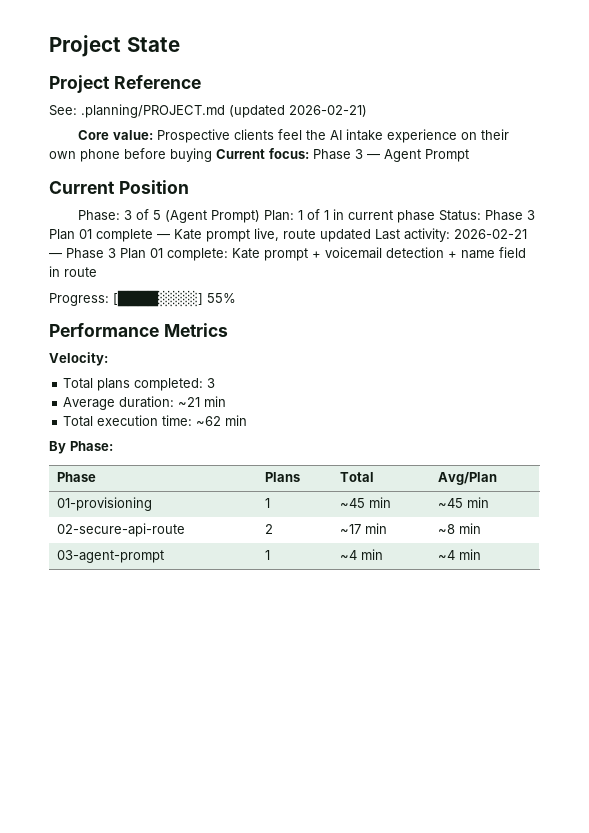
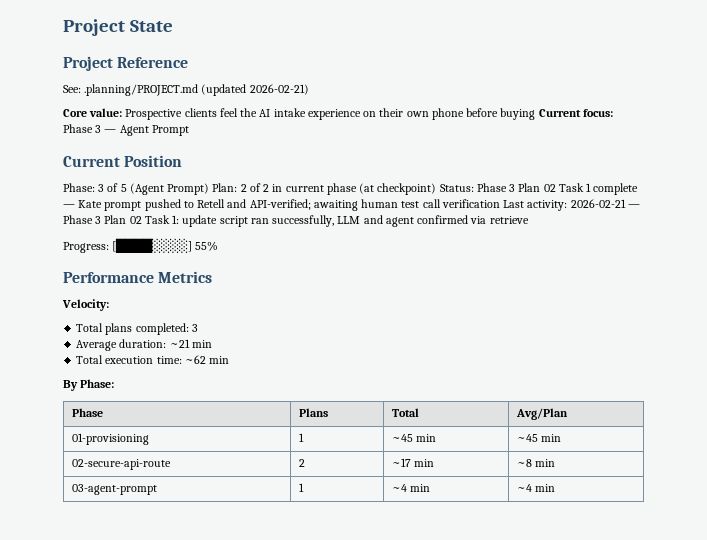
- Phase: 3 of 5 (Agent Prompt) Plan: 1 of 1 in current phase Status: Phase 3 Plan 01 complete — Kate prompt live, route updated Last activity: 2026-02-21 — Phase 3 Plan 01 complete: Kate prompt + voicemail detection + name field in route
+ Phase: 3 of 5 (Agent Prompt) Plan: 2 of 2 in current phase (at checkpoint) Status: Phase 3 Plan 02 Task 1 complete — Kate prompt pushed to Retell and API-verified; awaiting human test call verification Last activity: 2026-02-21 — Phase 3 Plan 02 Task 1: update script ran successfully, LLM and agent confirmed via retrieve

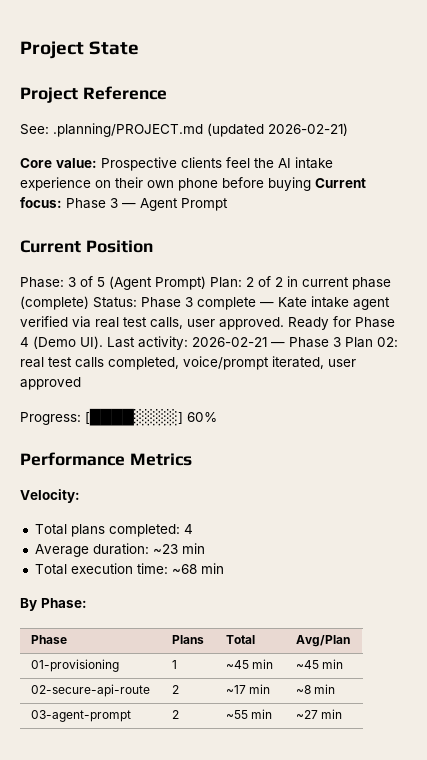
- Phase: 3 of 5 (Agent Prompt) Plan: 2 of 2 in current phase (at checkpoint) Status: Phase 3 Plan 02 Task 1 complete — Kate prompt pushed to Retell and API-verified; awaiting human test call verification Last activity: 2026-02-21 — Phase 3 Plan 02 Task 1: update script ran successfully, LLM and agent confirmed via retrieve
+ Phase: 3 of 5 (Agent Prompt) Plan: 2 of 2 in current phase (complete) Status: Phase 3 complete — Kate intake agent verified via real test calls, user approved. Ready for Phase 4 (Demo UI). Last activity: 2026-02-21 — Phase 3 Plan 02: real test calls completed, voice/prompt iterated, user approved
- Progress: [████░░░░] 55%
+ Progress: [████░░░░] 60%
- Total plans completed: 3
+ Total plans completed: 4
- Average duration: ~21 min
+ Average duration: ~23 min
- Total execution time: ~62 min
+ Total execution time: ~68 min
- 03-agent-prompt | 1 | ~4 min | ~4 min
+ 03-agent-prompt | 2 | ~55 min | ~27 min

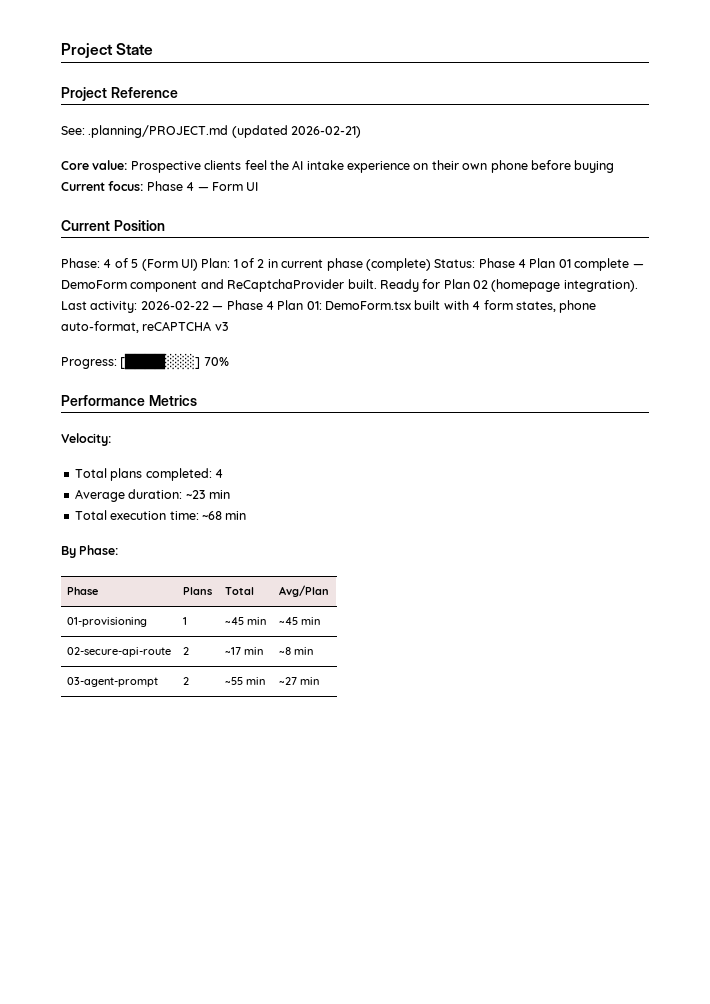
- Core value: Prospective clients feel the AI intake experience on their own phone before buying Current focus: Phase 3 — Agent Prompt
+ Core value: Prospective clients feel the AI intake experience on their own phone before buying Current focus: Phase 4 — Form UI
- Phase: 3 of 5 (Agent Prompt) Plan: 2 of 2 in current phase (complete) Status: Phase 3 complete — Kate intake agent verified via real test calls, user approved. Ready for Phase 4 (Demo UI). Last activity: 2026-02-21 — Phase 3 Plan 02: real test calls completed, voice/prompt iterated, user approved
+ Phase: 4 of 5 (Form UI) Plan: 1 of 2 in current phase (complete) Status: Phase 4 Plan 01 complete — DemoForm component and ReCaptchaProvider built. Ready for Plan 02 (homepage integration). Last activity: 2026-02-22 — Phase 4 Plan 01: DemoForm.tsx built with 4 form states, phone auto-format, reCAPTCHA v3
- Progress: [████░░░░] 60%
+ Progress: [████░░░] 70%

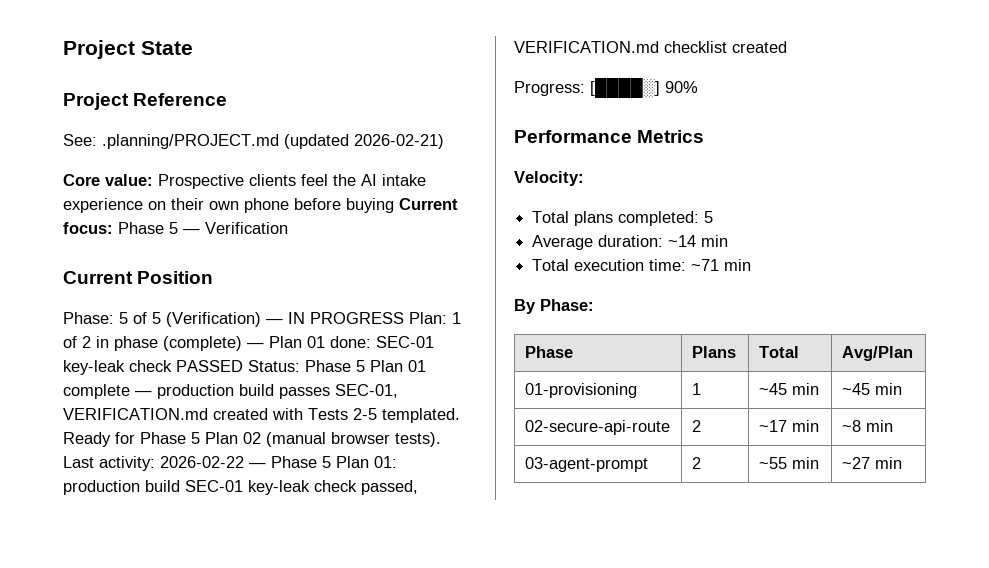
- Core value: Prospective clients feel the AI intake experience on their own phone before buying Current focus: Phase 4 — Form UI
+ Core value: Prospective clients feel the AI intake experience on their own phone before buying Current focus: Phase 5 — Verification
- Phase: 4 of 5 (Form UI) Plan: 1 of 2 in current phase (complete) Status: Phase 4 Plan 01 complete — DemoForm component and ReCaptchaProvider built. Ready for Plan 02 (homepage integration).
+ Phase: 5 of 5 (Verification) — IN PROGRESS Plan: 1 of 2 in phase (complete) — Plan 01 done: SEC-01 key-leak check PASSED Status: Phase 5 Plan 01 complete — production build passes SEC-01, VERIFICATION.md created with Tests 2-5 templated. Ready for Phase 5 Plan 02 (manual browser tests).
- Last activity: 2026-02-22 — Phase 4 Plan 01: DemoForm.tsx built with 4 form states, phone auto-format, reCAPTCHA v3
+ Last activity: 2026-02-22 — Phase 5 Plan 01: production build SEC-01 key-leak check passed, VERIFICATION.md checklist created
- Progress: [████░░░] 70%
+ Progress: [████░] 90%
- Total plans completed: 4
+ Total plans completed: 5
- Average duration: ~23 min
+ Average duration: ~14 min
- Total execution time: ~68 min
+ Total execution time: ~71 min

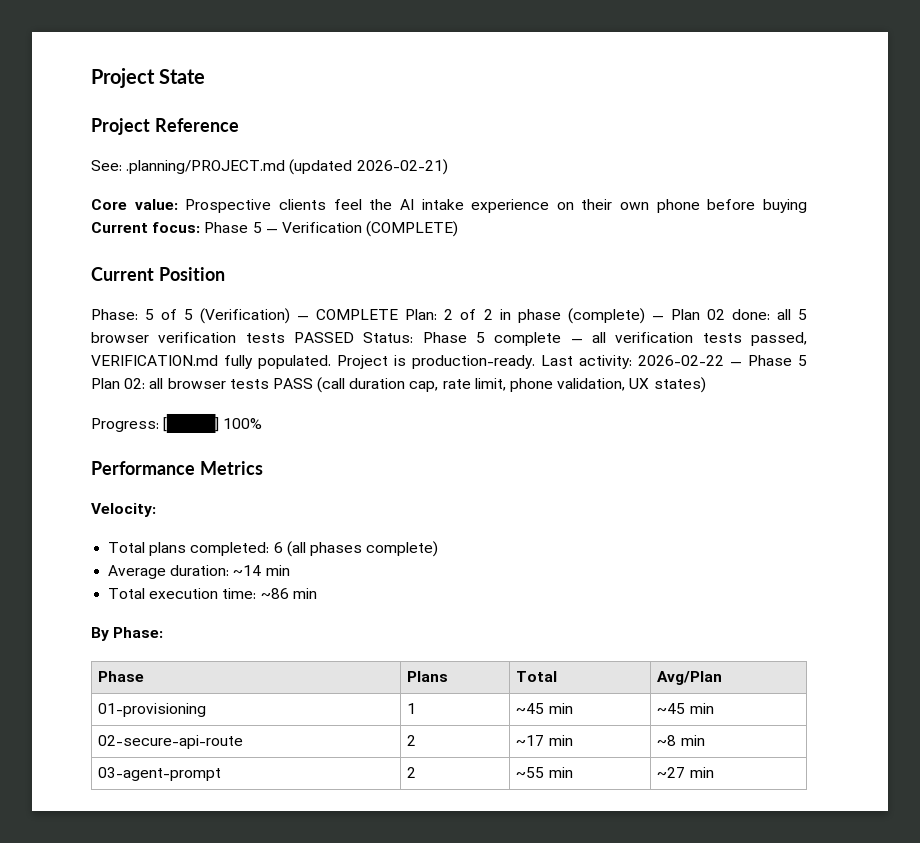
- Core value: Prospective clients feel the AI intake experience on their own phone before buying Current focus: Phase 5 — Verification
+ Core value: Prospective clients feel the AI intake experience on their own phone before buying Current focus: Phase 5 — Verification (COMPLETE)
- Phase: 5 of 5 (Verification) — IN PROGRESS Plan: 1 of 2 in phase (complete) — Plan 01 done: SEC-01 key-leak check PASSED Status: Phase 5 Plan 01 complete — production build passes SEC-01, VERIFICATION.md created with Tests 2-5 templated. Ready for Phase 5 Plan 02 (manual browser tests).
+ Phase: 5 of 5 (Verification) — COMPLETE Plan: 2 of 2 in phase (complete) — Plan 02 done: all 5 browser verification tests PASSED Status: Phase 5 complete — all verification tests passed, VERIFICATION.md fully populated. Project is production-ready.
- Last activity: 2026-02-22 — Phase 5 Plan 01: production build SEC-01 key-leak check passed, VERIFICATION.md checklist created
+ Last activity: 2026-02-22 — Phase 5 Plan 02: all browser tests PASS (call duration cap, rate limit, phone validation, UX states)
- Progress: [████░] 90%
+ Progress: [████] 100%
- Total plans completed: 5
+ Total plans completed: 6 (all phases complete)
- Total execution time: ~71 min
+ Total execution time: ~86 min

